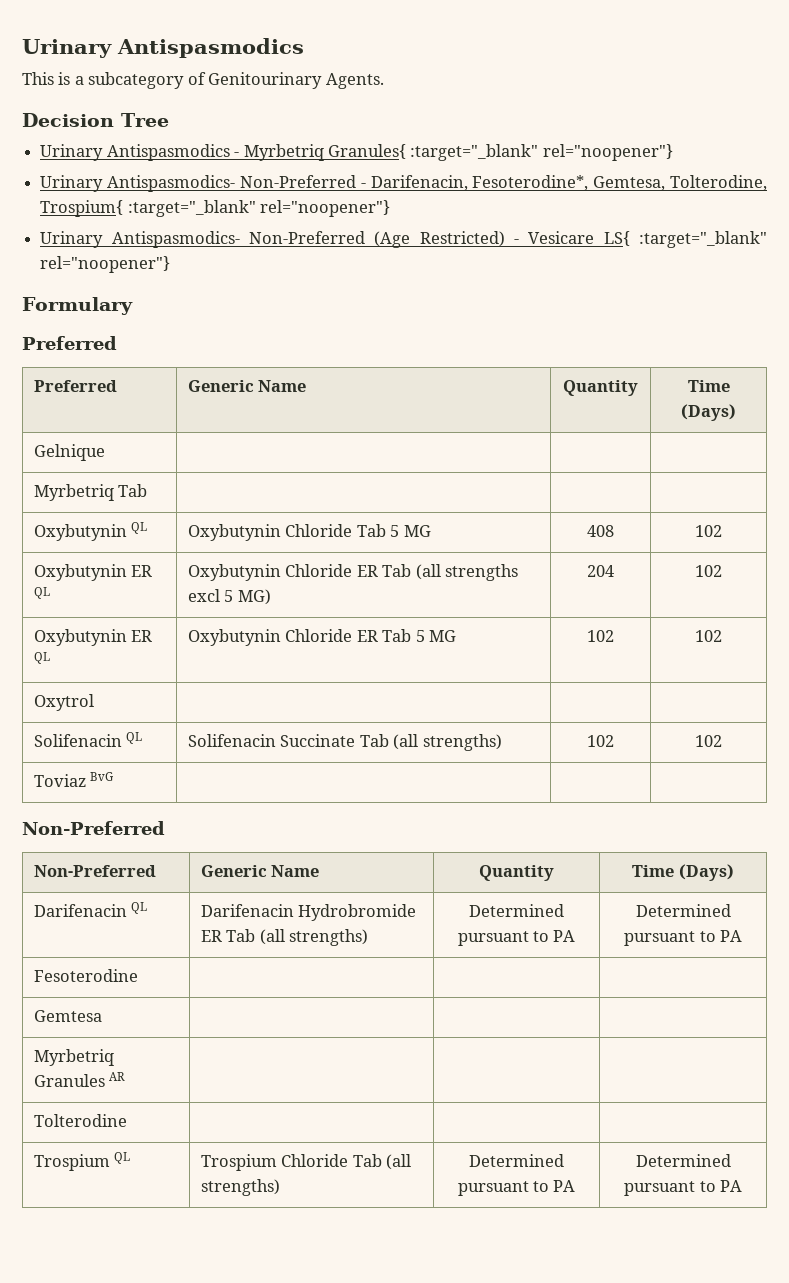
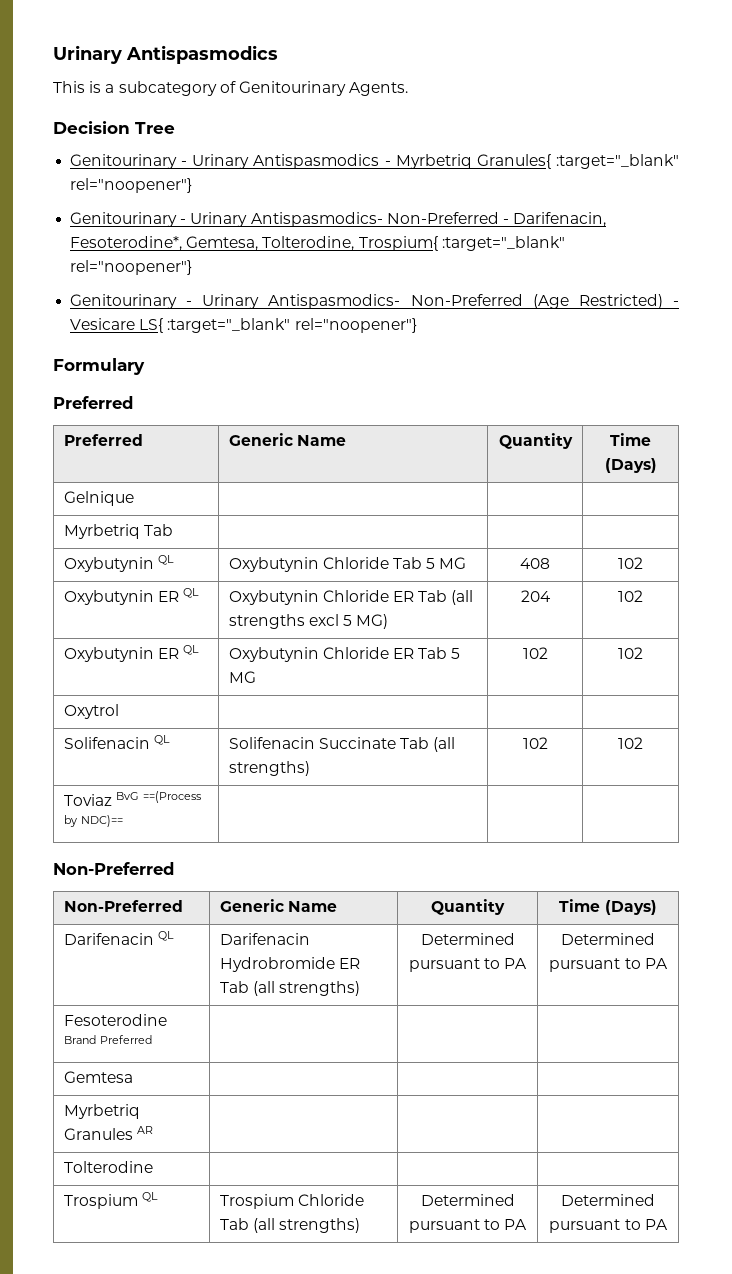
- Urinary Antispasmodics - Myrbetriq Granules{ :target="_blank" rel="noopener"}
+ Genitourinary - Urinary Antispasmodics - Myrbetriq Granules{ :target="_blank" rel="noopener"}
- Urinary Antispasmodics- Non-Preferred - Darifenacin, Fesoterodine*, Gemtesa, Tolterodine, Trospium{ :target="_blank" rel="noopener"}
+ Genitourinary - Urinary Antispasmodics- Non-Preferred - Darifenacin, Fesoterodine*, Gemtesa, Tolterodine, Trospium{ :target="_blank" rel="noopener"}
- Urinary Antispasmodics- Non-Preferred (Age Restricted) - Vesicare LS{ :target="_blank" rel="noopener"}
+ Genitourinary - Urinary Antispasmodics- Non-Preferred (Age Restricted) - Vesicare LS{ :target="_blank" rel="noopener"}
- Toviaz BvG | | |
+ Toviaz BvG ==(Process by NDC)== | | |
- Fesoterodine | | |
+ Fesoterodine Brand Preferred | | |

